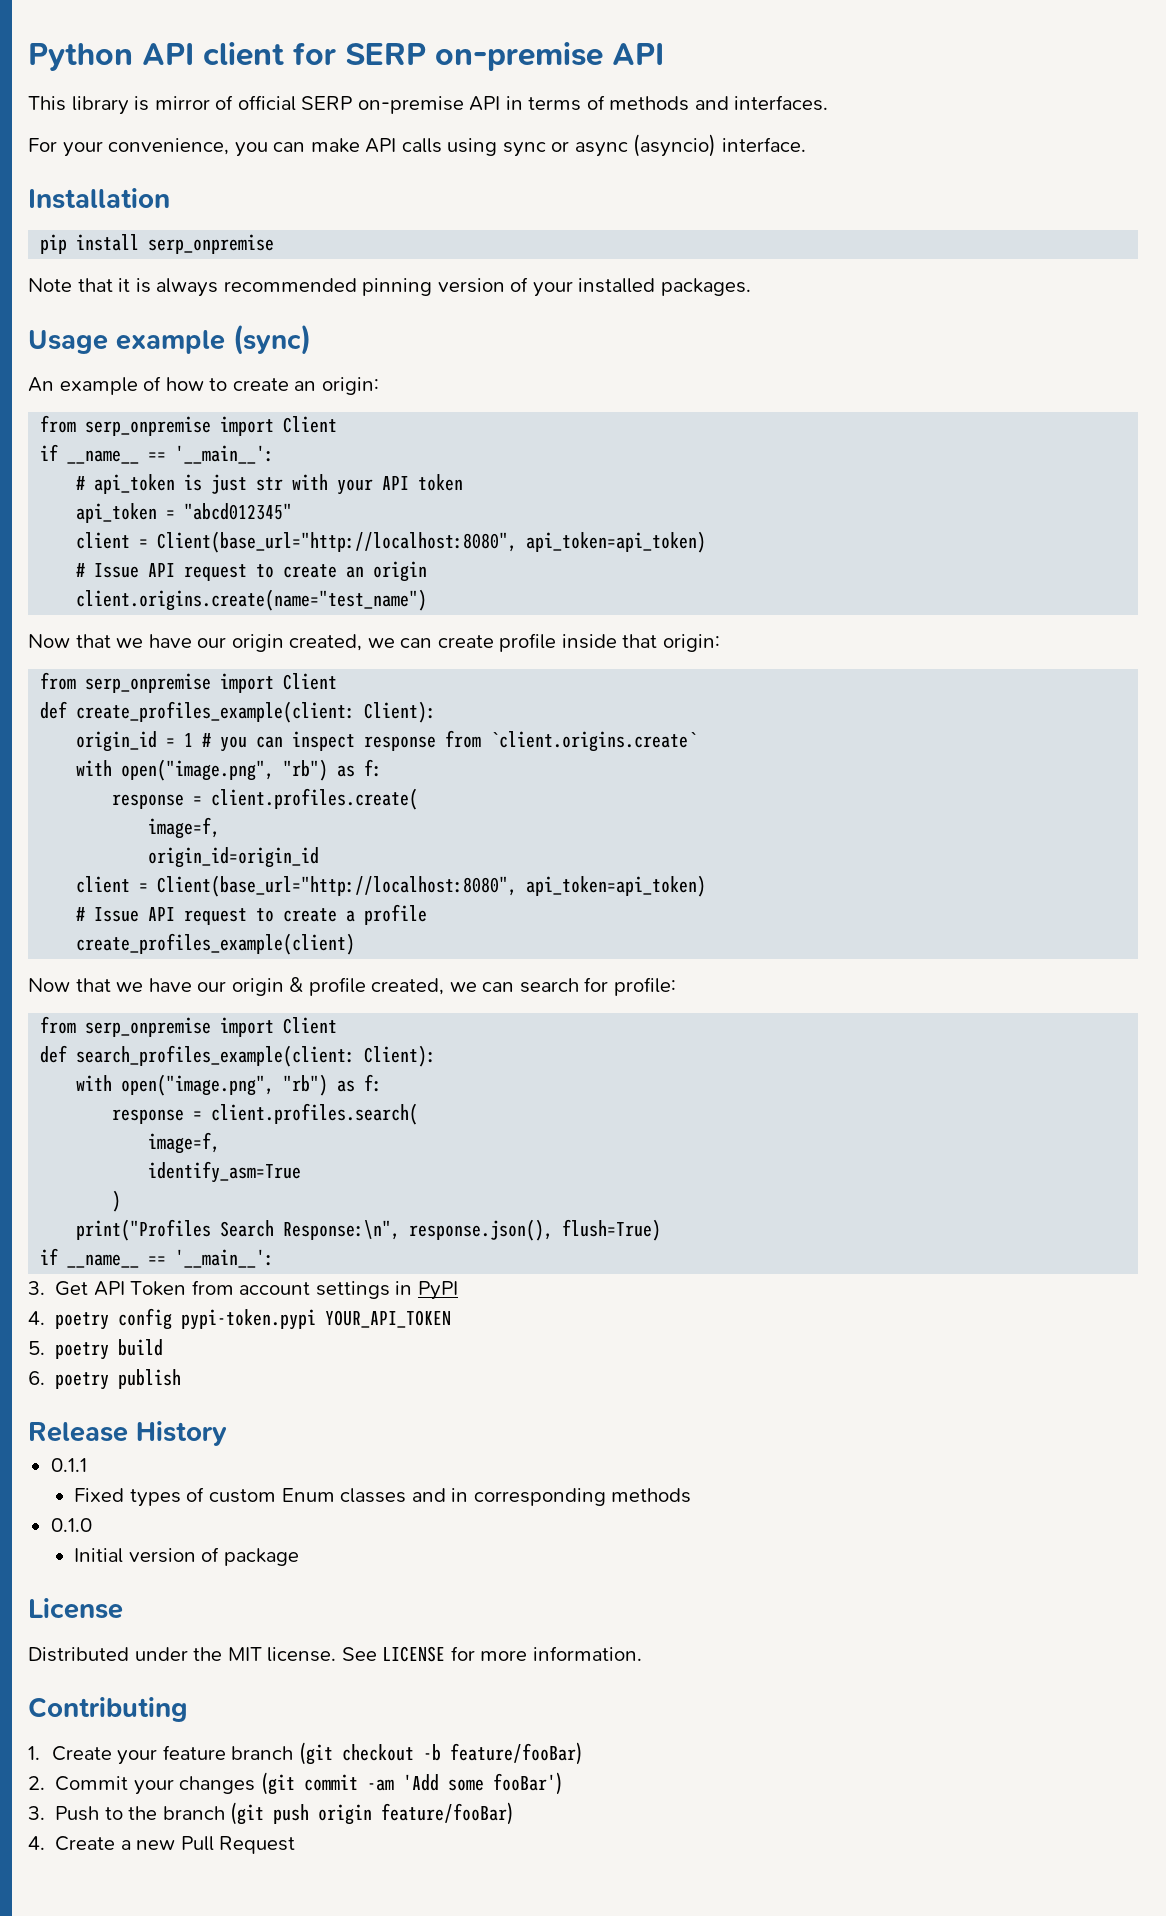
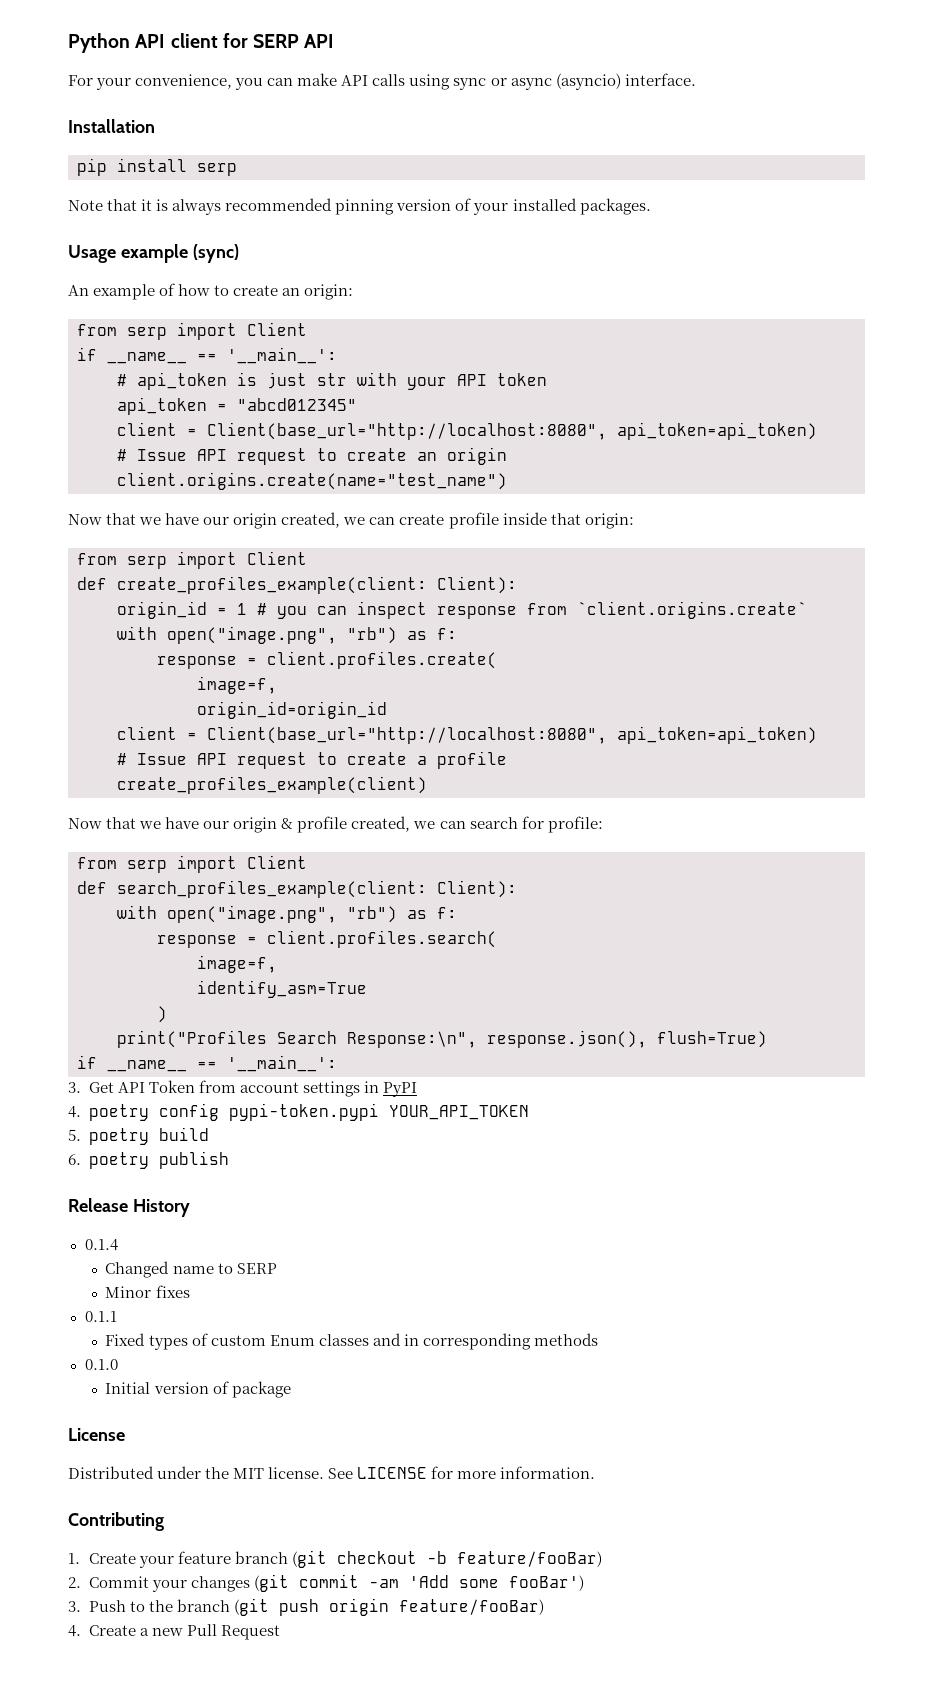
- Python API client for SERP on-premise API
- This library is mirror of official SERP on-premise API in terms of methods and interfaces.
+ Python API client for SERP API
- pip install serp_onpremise
+ pip install serp
  An example of how to create an origin:
- from serp_onpremise import Client
+ from serp import Client
  Now that we have our origin created, we can create profile inside that origin:
- from serp_onpremise import Client
+ from serp import Client
  Now that we have our origin & profile created, we can search for profile:
- from serp_onpremise import Client
+ from serp import Client
+ 0.1.4
+ Changed name to SERP
+ Minor fixes

